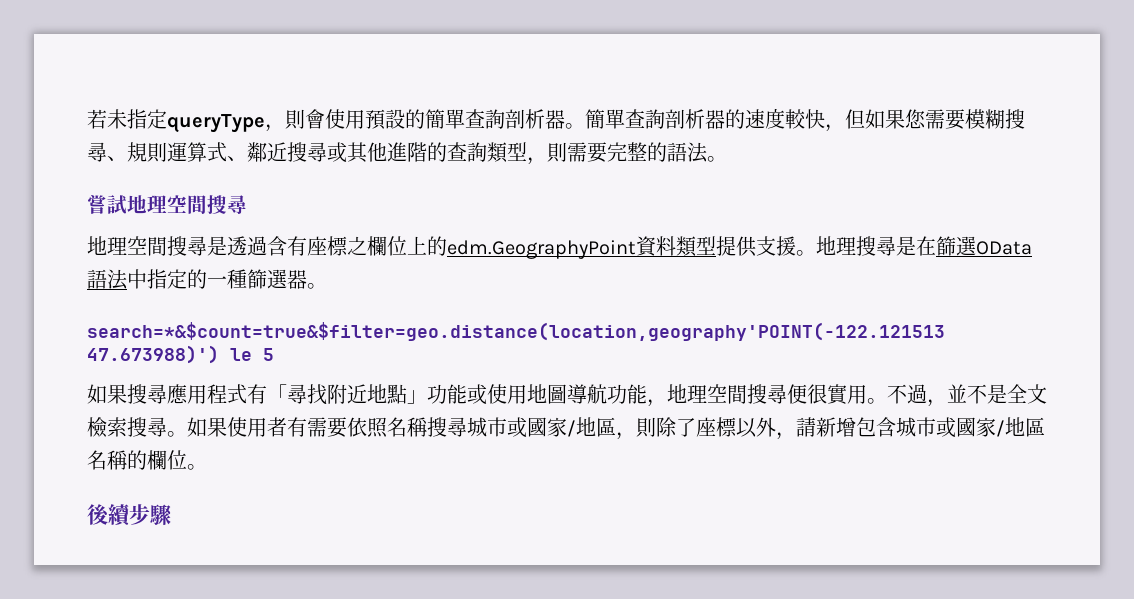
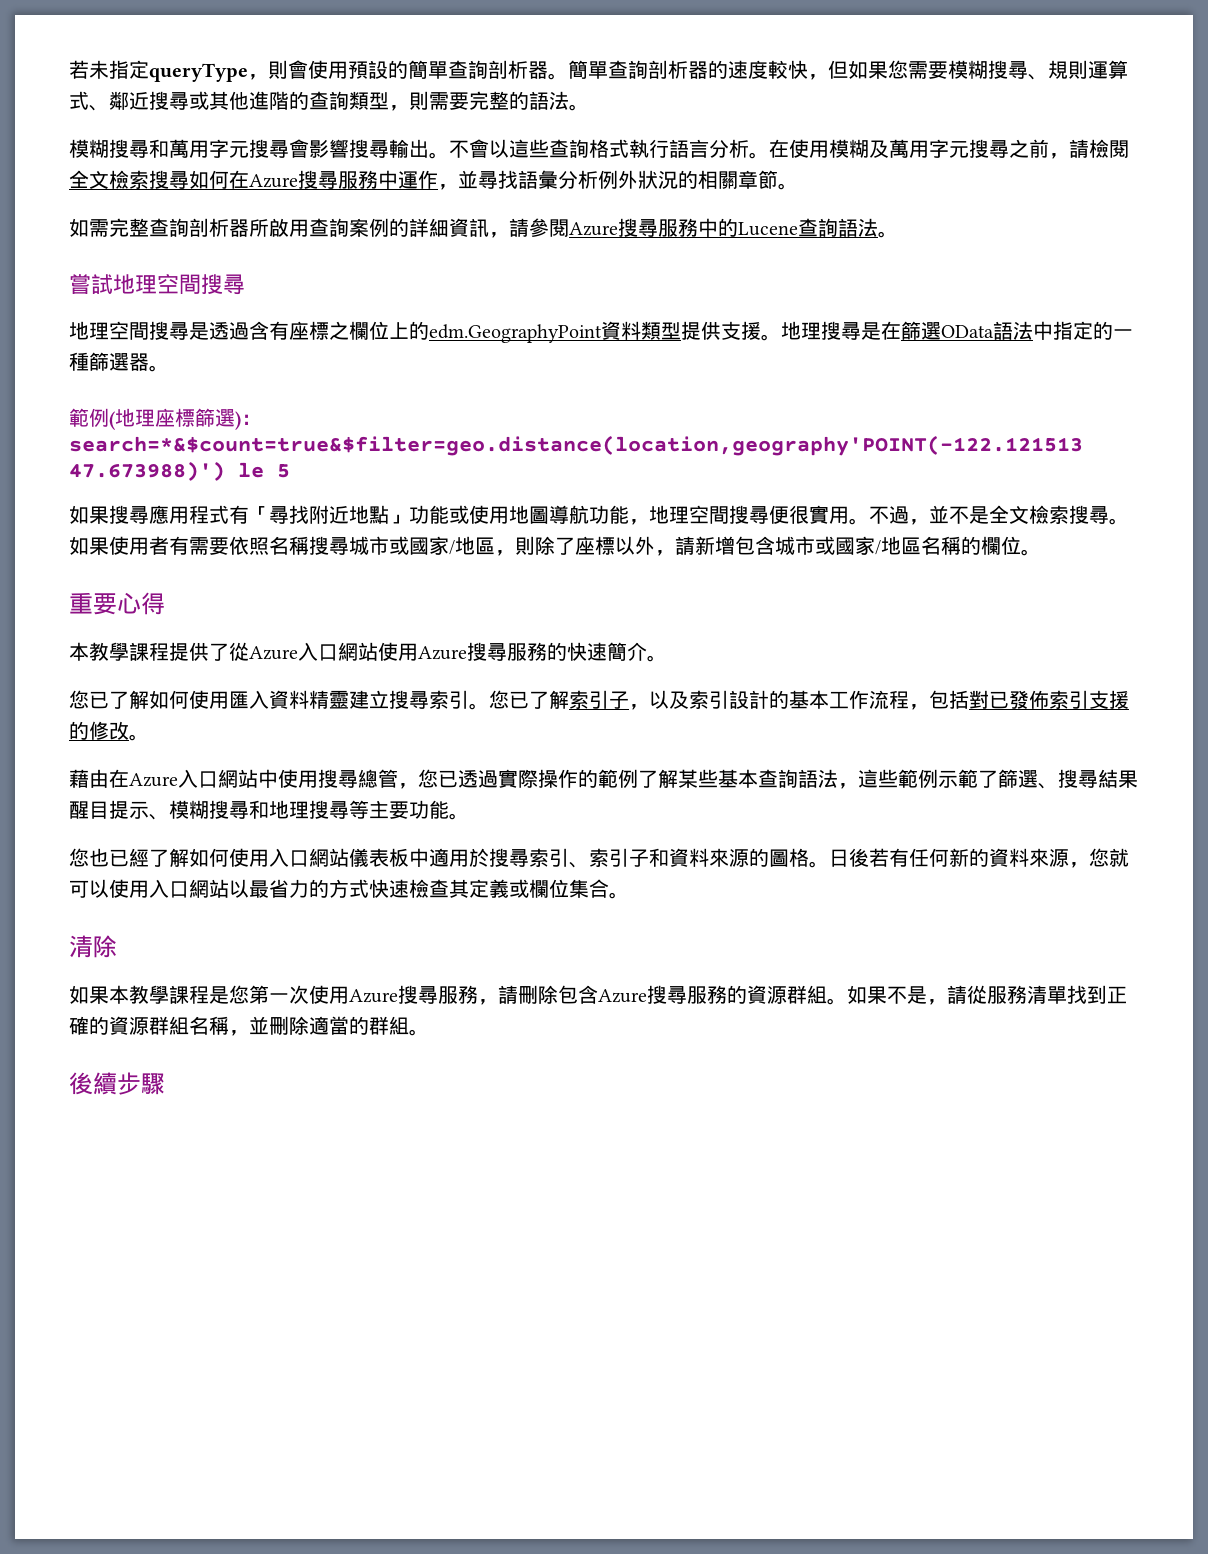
+ 模糊搜尋和萬用字元搜尋會影響搜尋輸出。不會以這些查詢格式執行語言分析。在使用模糊及萬用字元搜尋之前，請檢閱全文檢索搜尋如何在Azure搜尋服務中運作，並尋找語彙分析例外狀況的相關章節。
+ 如需完整查詢剖析器所啟用查詢案例的詳細資訊，請參閱Azure搜尋服務中的Lucene查詢語法。
- search=*&$count=true&$filter=geo.distance(location,geography'POINT(-122.121513 47.673988)') le 5
+ 範例(地理座標篩選)：search=*&$count=true&$filter=geo.distance(location,geography'POINT(-122.121513 47.673988)') le 5
+ 重要心得
+ 本教學課程提供了從Azure入口網站使用Azure搜尋服務的快速簡介。
+ 您已了解如何使用匯入資料精靈建立搜尋索引。您已了解索引子，以及索引設計的基本工作流程，包括對已發佈索引支援的修改。
+ 藉由在Azure入口網站中使用搜尋總管，您已透過實際操作的範例了解某些基本查詢語法，這些範例示範了篩選、搜尋結果醒目提示、模糊搜尋和地理搜尋等主要功能。
+ 您也已經了解如何使用入口網站儀表板中適用於搜尋索引、索引子和資料來源的圖格。日後若有任何新的資料來源，您就可以使用入口網站以最省力的方式快速檢查其定義或欄位集合。
+ 清除
+ 如果本教學課程是您第一次使用Azure搜尋服務，請刪除包含Azure搜尋服務的資源群組。如果不是，請從服務清單找到正確的資源群組名稱，並刪除適當的群組。

